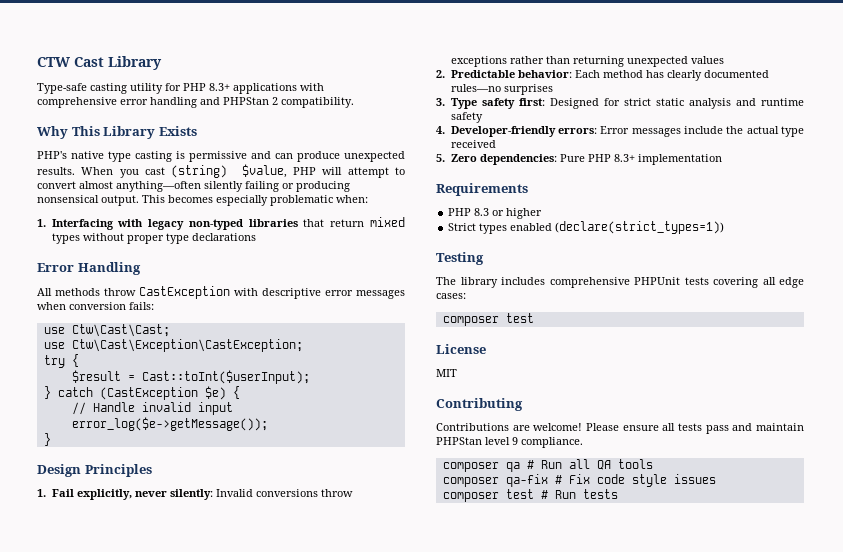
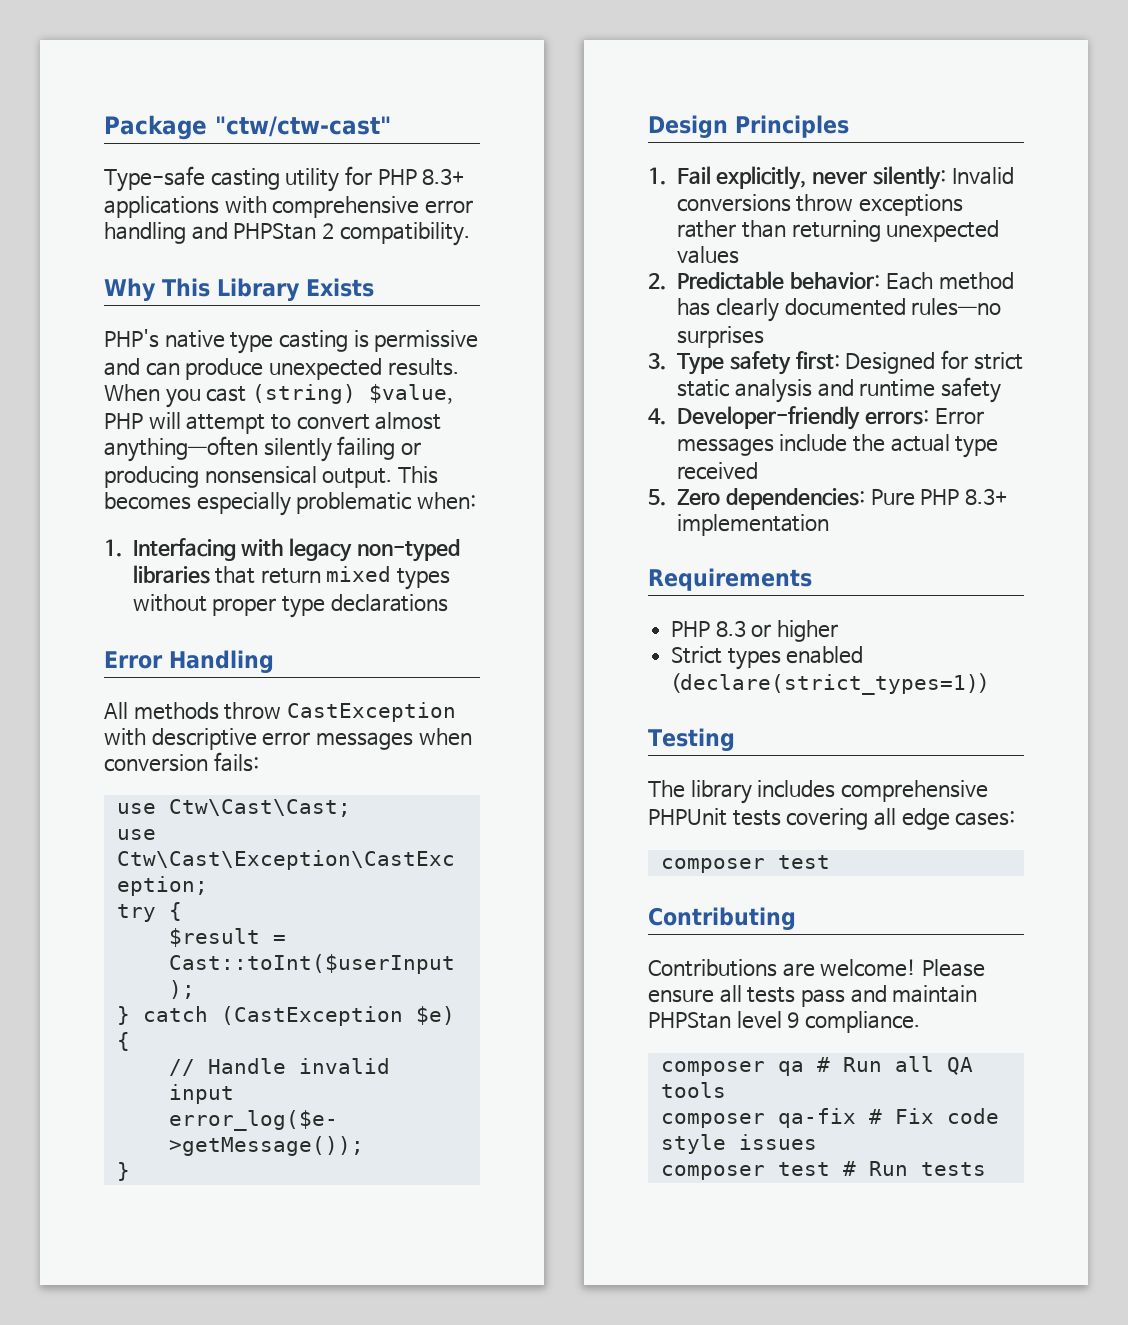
- CTW Cast Library
+ Package "ctw/ctw-cast"
- License
- MIT

